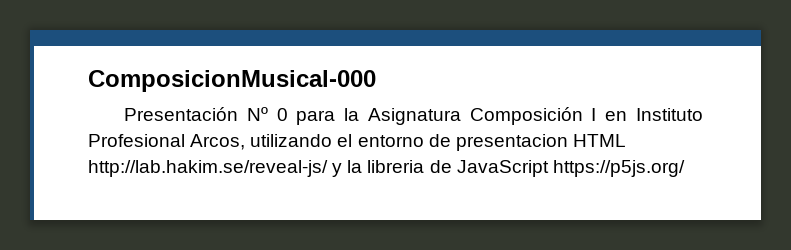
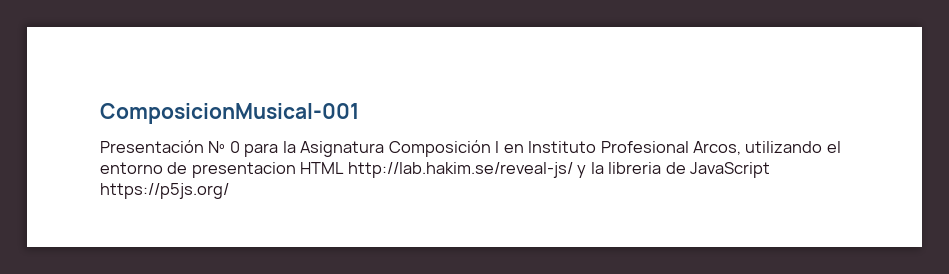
- ComposicionMusical-000
+ ComposicionMusical-001

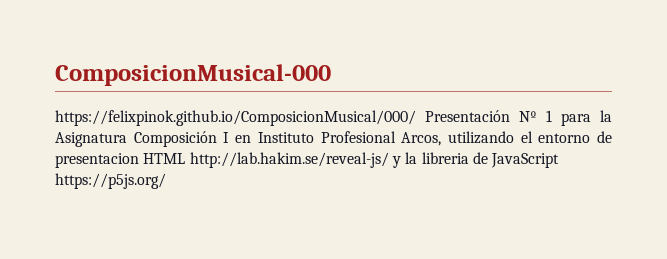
- ComposicionMusical-001
- Presentación Nº 0 para la Asignatura Composición I en Instituto Profesional Arcos, utilizando el entorno de presentacion HTML http://lab.hakim.se/reveal-js/ y la libreria de JavaScript https://p5js.org/
+ ComposicionMusical-000
+ https://felixpinok.github.io/ComposicionMusical/000/ Presentación Nº 1 para la Asignatura Composición I en Instituto Profesional Arcos, utilizando el entorno de presentacion HTML http://lab.hakim.se/reveal-js/ y la libreria de JavaScript https://p5js.org/

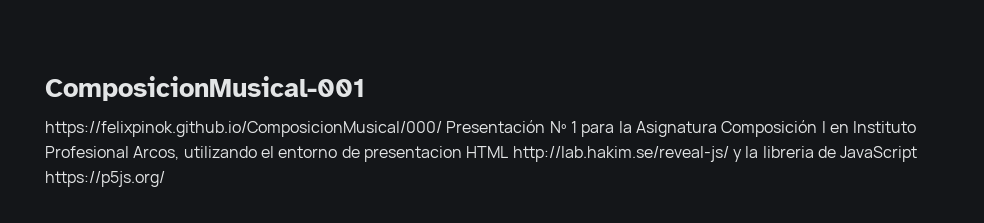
- ComposicionMusical-000
+ ComposicionMusical-001

